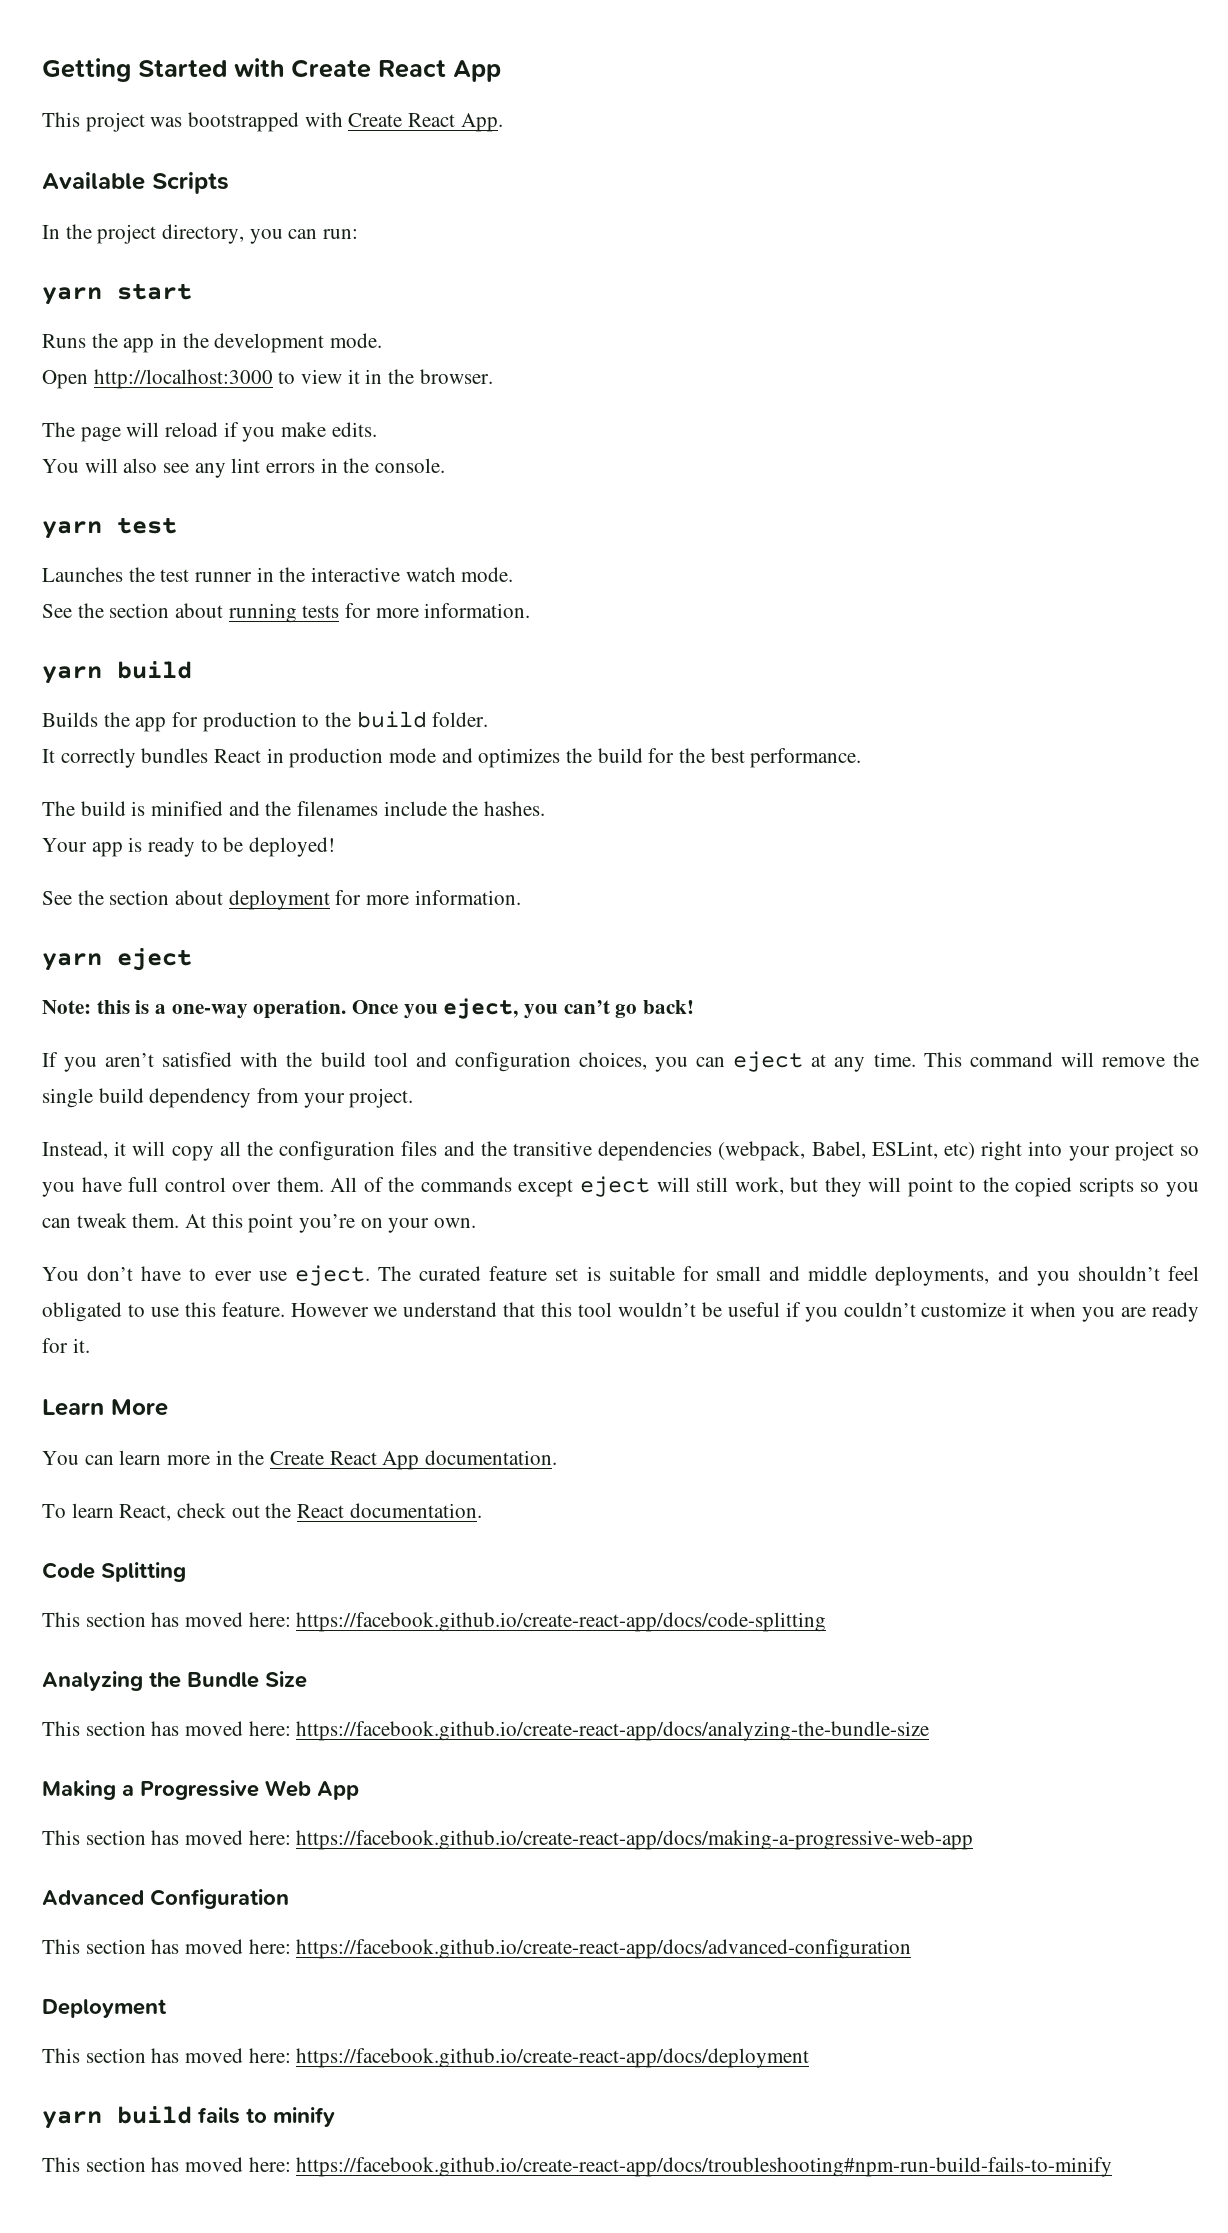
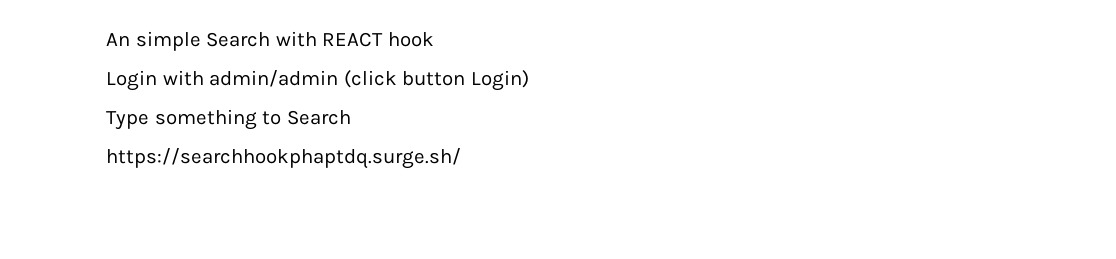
- Getting Started with Create React App
- This project was bootstrapped with Create React App.
- Available Scripts
- In the project directory, you can run:
- yarn start
- Runs the app in the development mode.
- Open http://localhost:3000 to view it in the browser.
- The page will reload if you make edits.
- You will also see any lint errors in the console.
- yarn test
- Launches the test runner in the interactive watch mode.
- See the section about running tests for more information.
- yarn build
- Builds the app for production to the build folder.
- It correctly bundles React in production mode and optimizes the build for the best performance.
- The build is minified and the filenames include the hashes.
- Your app is ready to be deployed!
- See the section about deployment for more information.
- yarn eject
- Note: this is a one-way operation. Once you eject, you can’t go back!
- If you aren’t satisfied with the build tool and configuration choices, you can eject at any time. This command will remove the single build dependency from your project.
- Instead, it will copy all the configuration files and the transitive dependencies (webpack, Babel, ESLint, etc) right into your project so you have full control over them. All of the commands except eject will still work, but they will point to the copied scripts so you can tweak them. At this point you’re on your own.
- You don’t have to ever use eject. The curated feature set is suitable for small and middle deployments, and you shouldn’t feel obligated to use this feature. However we understand that this tool wouldn’t be useful if you couldn’t customize it when you are ready for it.
- Learn More
- You can learn more in the Create React App documentation.
- To learn React, check out the React documentation.
- Code Splitting
- This section has moved here: https://facebook.github.io/create-react-app/docs/code-splitting
- Analyzing the Bundle Size
- This section has moved here: https://facebook.github.io/create-react-app/docs/analyzing-the-bundle-size
- Making a Progressive Web App
- This section has moved here: https://facebook.github.io/create-react-app/docs/making-a-progressive-web-app
- Advanced Configuration
- This section has moved here: https://facebook.github.io/create-react-app/docs/advanced-configuration
- Deployment
- This section has moved here: https://facebook.github.io/create-react-app/docs/deployment
- yarn build fails to minify
- This section has moved here: https://facebook.github.io/create-react-app/docs/troubleshooting#npm-run-build-fails-to-minify
+ An simple Search with REACT hook
+ Login with admin/admin (click button Login)
+ Type something to Search
+ https://searchhookphaptdq.surge.sh/

